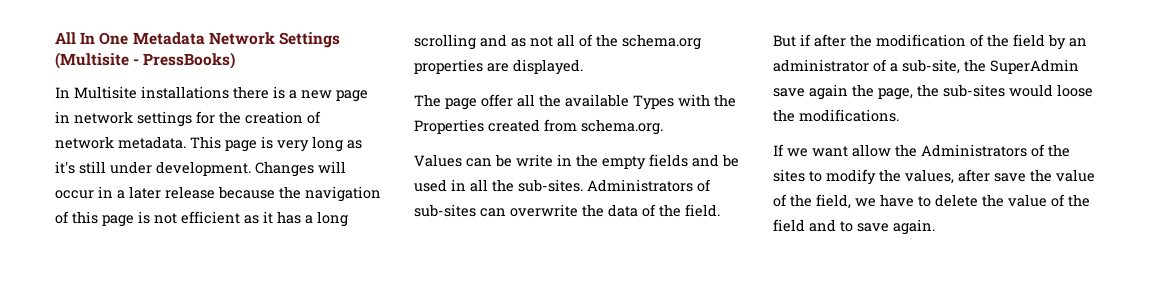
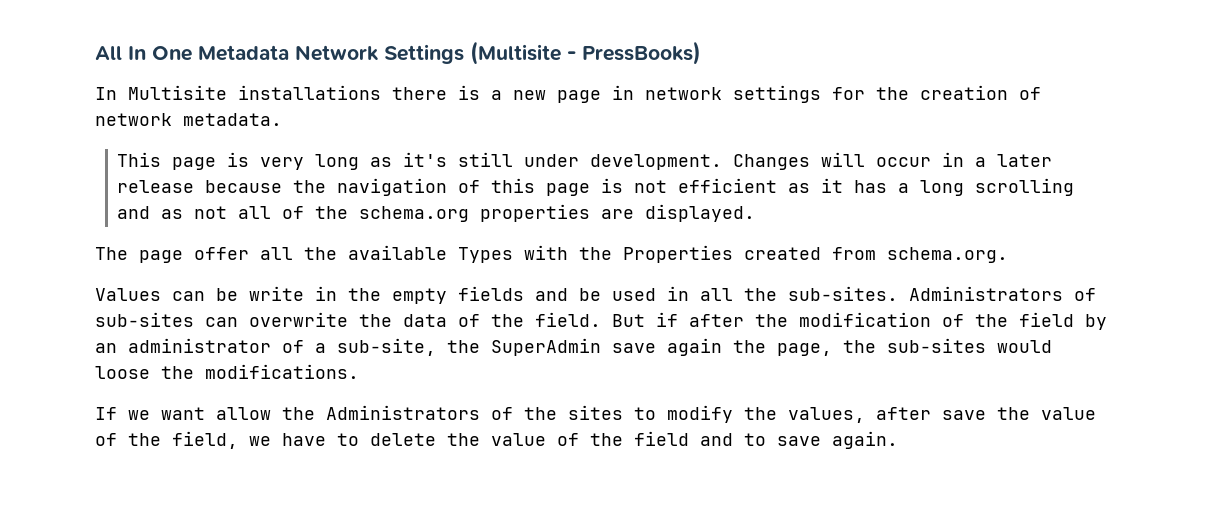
- In Multisite installations there is a new page in network settings for the creation of network metadata. This page is very long as it's still under development.
+ In Multisite installations there is a new page in network settings for the creation of network metadata.
+ This page is very long as it's still under development.

